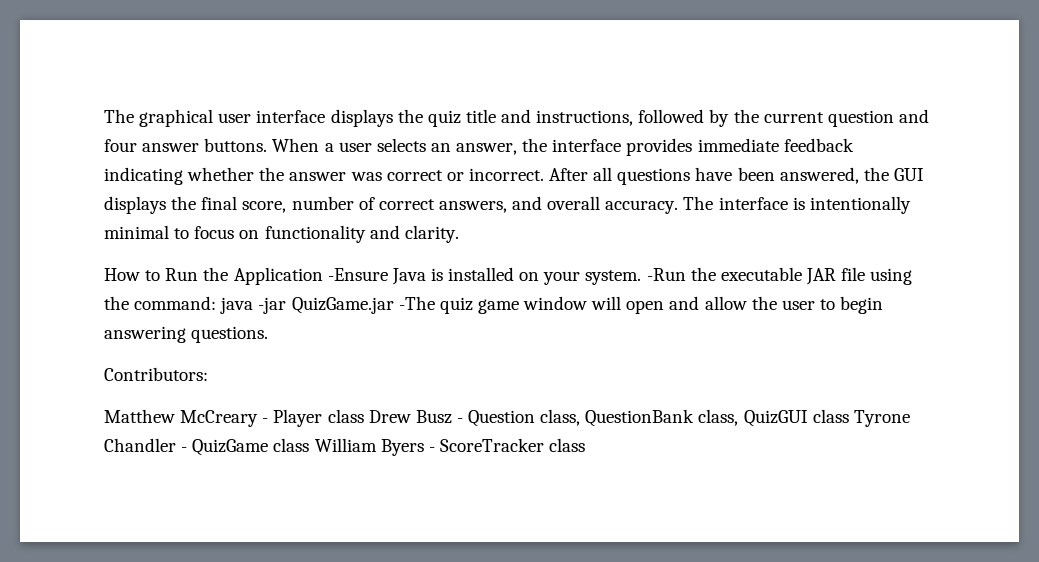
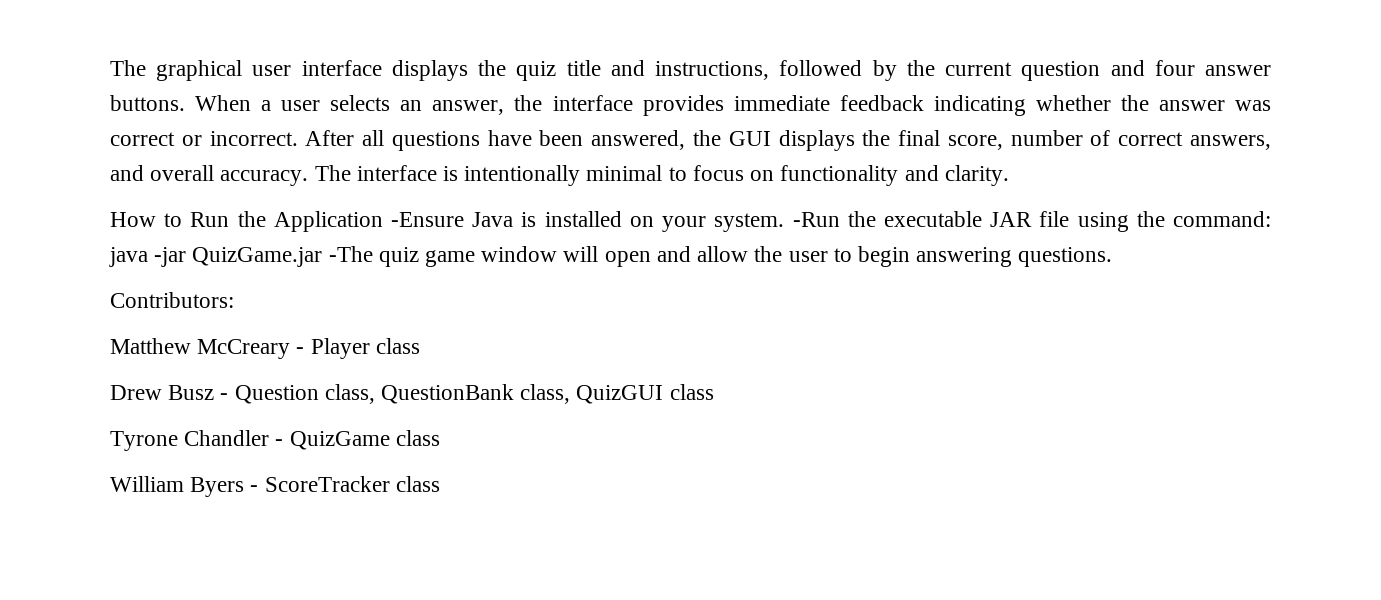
- Matthew McCreary - Player class Drew Busz - Question class, QuestionBank class, QuizGUI class Tyrone Chandler - QuizGame class William Byers - ScoreTracker class
+ Matthew McCreary - Player class
+ Drew Busz - Question class, QuestionBank class, QuizGUI class
+ Tyrone Chandler - QuizGame class
+ William Byers - ScoreTracker class

